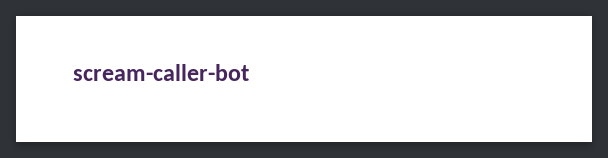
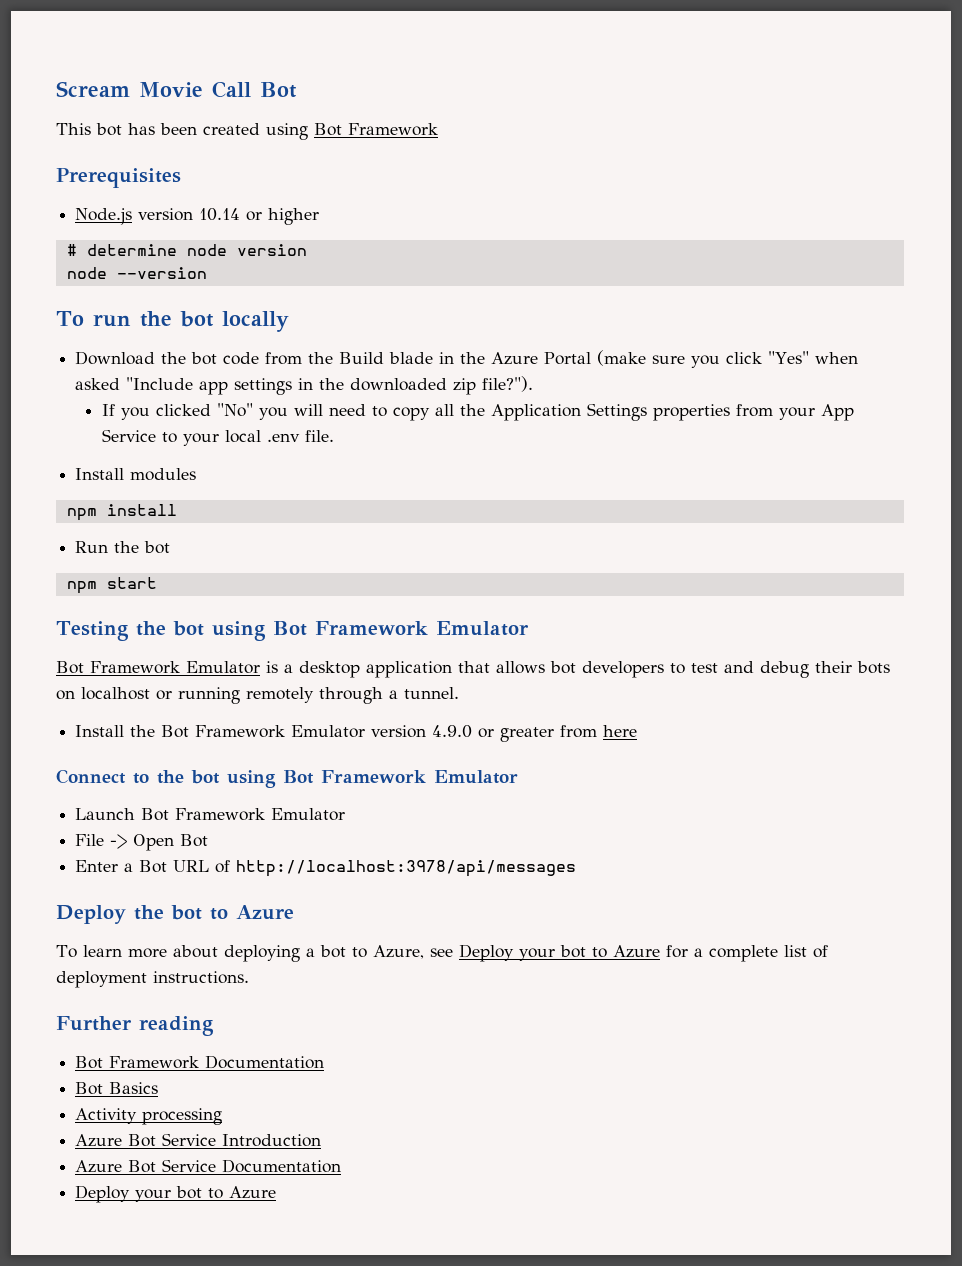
- scream-caller-bot
+ Scream Movie Call Bot
+ This bot has been created using Bot Framework
+ Prerequisites
+ Node.js version 10.14 or higher
+ # determine node version
+ node --version
+ To run the bot locally
+ Download the bot code from the Build blade in the Azure Portal (make sure you click "Yes" when asked "Include app settings in the downloaded zip file?").
+ If you clicked "No" you will need to copy all the Application Settings properties from your App Service to your local .env file.
+ Install modules
+ npm install
+ Run the bot
+ npm start
+ Testing the bot using Bot Framework Emulator
+ Bot Framework Emulator is a desktop application that allows bot developers to test and debug their bots on localhost or running remotely through a tunnel.
+ Install the Bot Framework Emulator version 4.9.0 or greater from here
+ Connect to the bot using Bot Framework Emulator
+ Launch Bot Framework Emulator
+ File -> Open Bot
+ Enter a Bot URL of http://localhost:3978/api/messages
+ Deploy the bot to Azure
+ To learn more about deploying a bot to Azure, see Deploy your bot to Azure for a complete list of deployment instructions.
+ Further reading
+ Bot Framework Documentation
+ Bot Basics
+ Activity processing
+ Azure Bot Service Introduction
+ Azure Bot Service Documentation
+ Deploy your bot to Azure

